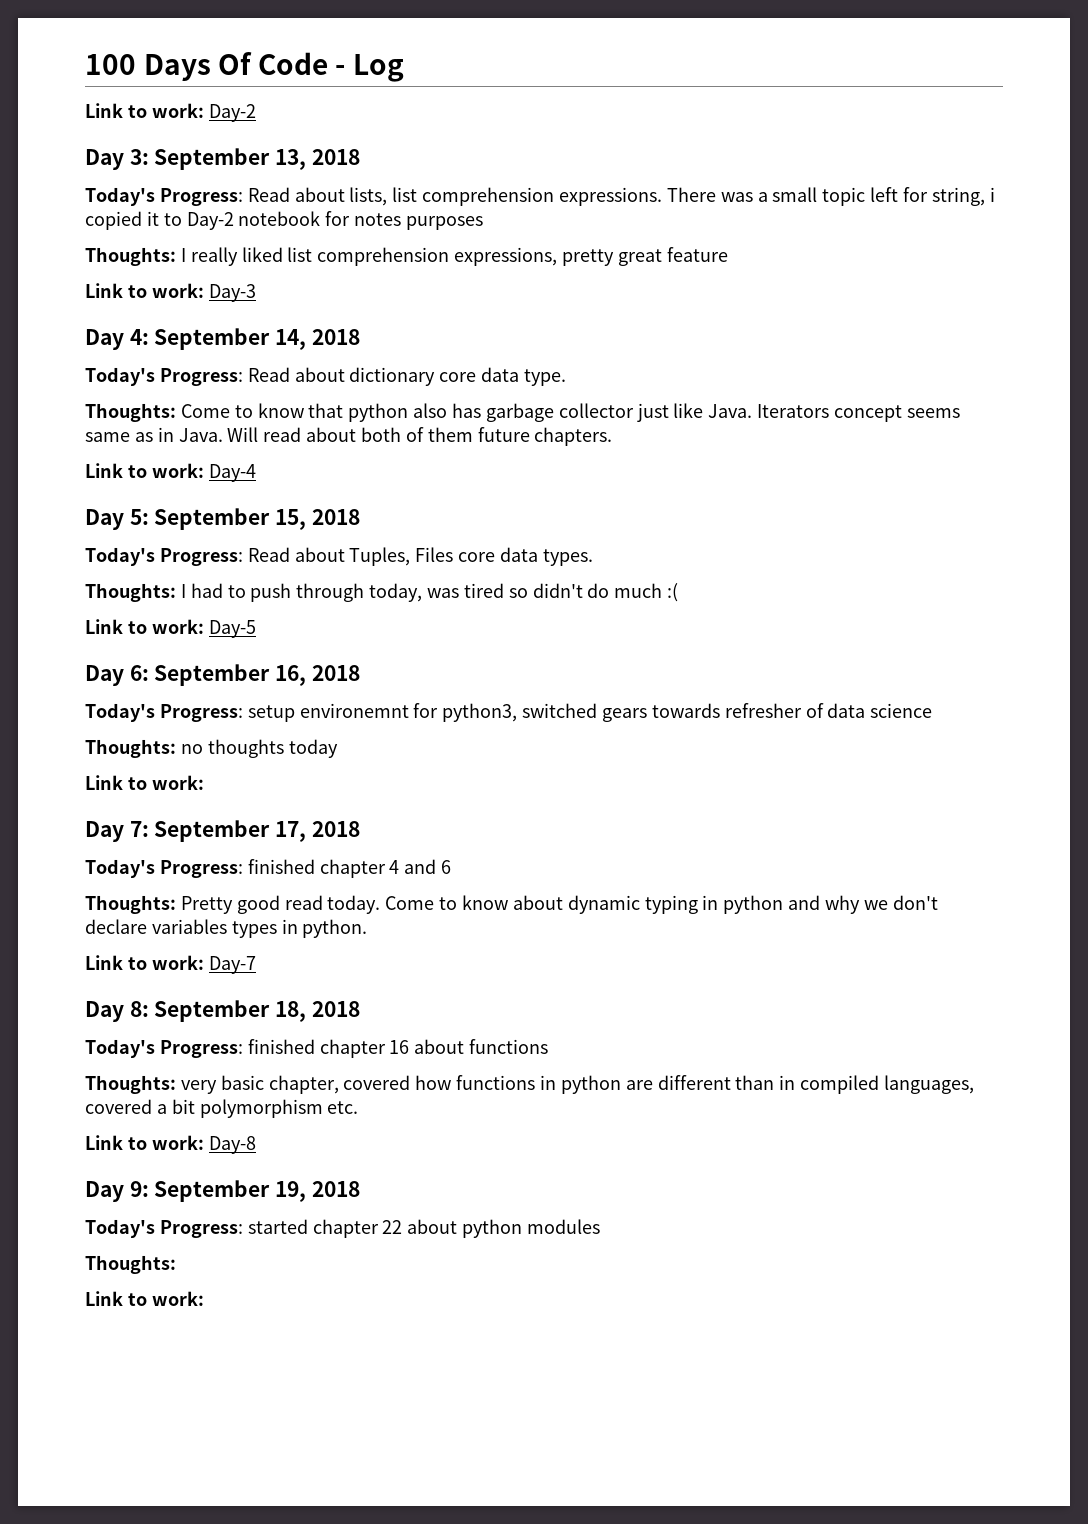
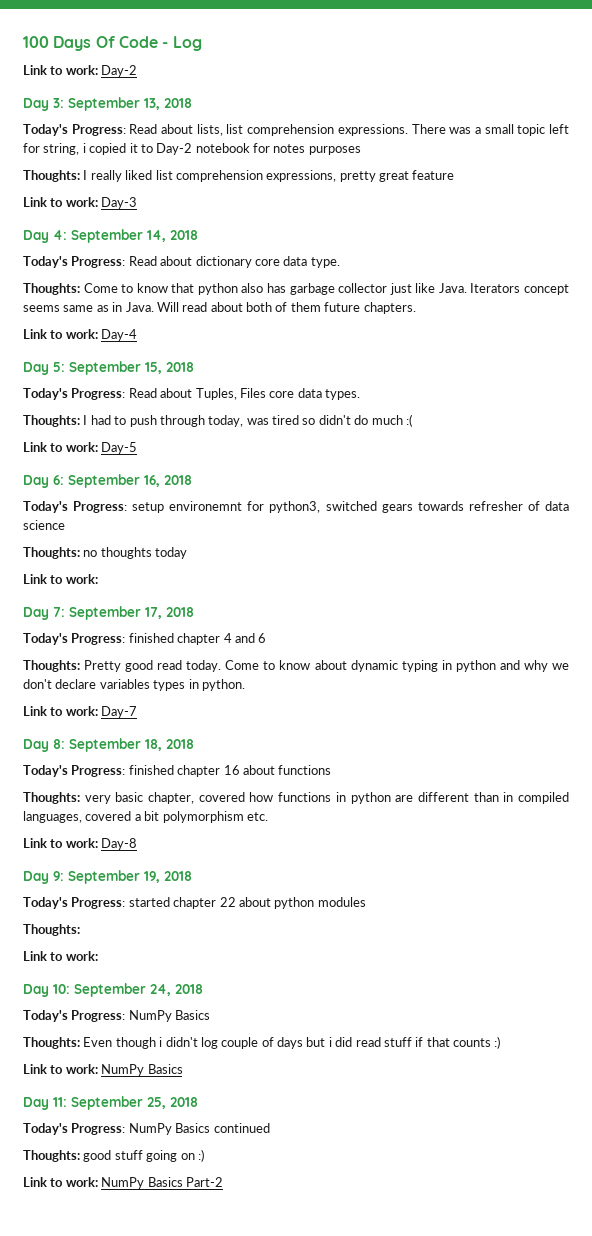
+ Day 10: September 24, 2018
+ Today's Progress: NumPy Basics
+ Thoughts: Even though i didn't log couple of days but i did read stuff if that counts :)
+ Link to work: NumPy Basics
+ Day 11: September 25, 2018
+ Today's Progress: NumPy Basics continued
+ Thoughts: good stuff going on :)
+ Link to work: NumPy Basics Part-2

